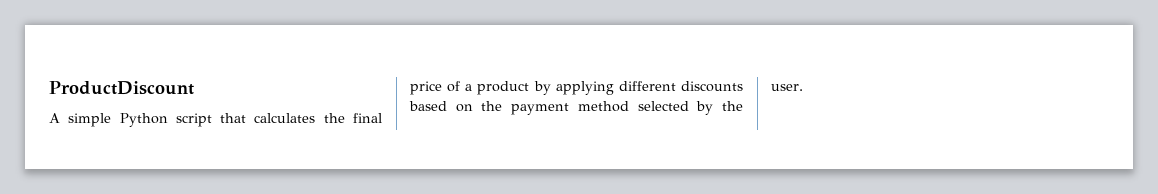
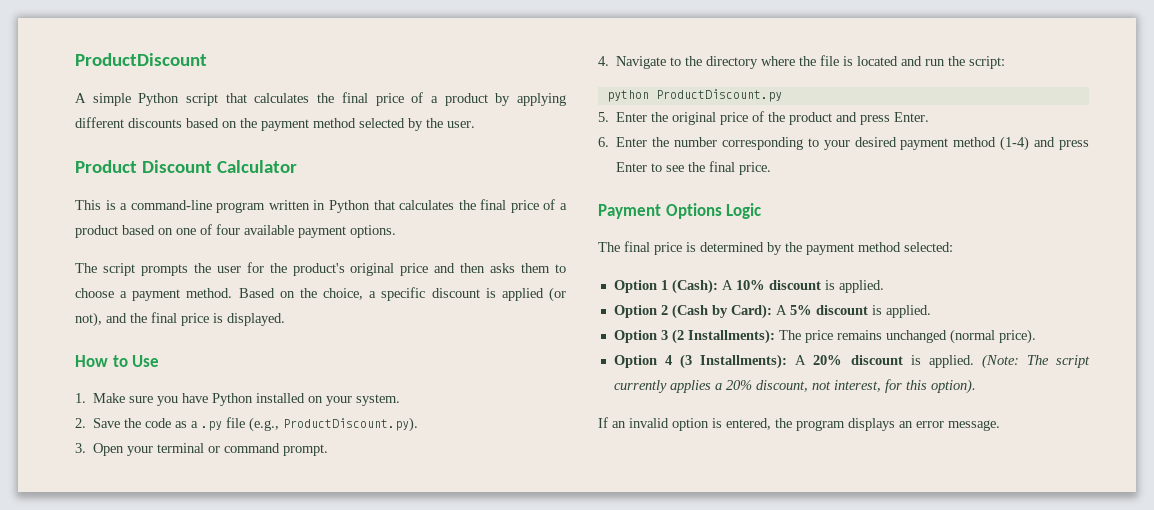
+ Product Discount Calculator
+ This is a command-line program written in Python that calculates the final price of a product based on one of four available payment options.
+ The script prompts the user for the product's original price and then asks them to choose a payment method. Based on the choice, a specific discount is applied (or not), and the final price is displayed.
+ How to Use
+ 1. Make sure you have Python installed on your system.
+ 2. Save the code as a .py file (e.g., ProductDiscount.py).
+ 3. Open your terminal or command prompt.
+ 4. Navigate to the directory where the file is located and run the script:
+ python ProductDiscount.py
+ 5. Enter the original price of the product and press Enter.
+ 6. Enter the number corresponding to your desired payment method (1-4) and press Enter to see the final price.
+ Payment Options Logic
+ The final price is determined by the payment method selected:
+ Option 1 (Cash): A 10% discount is applied.
+ Option 2 (Cash by Card): A 5% discount is applied.
+ Option 3 (2 Installments): The price remains unchanged (normal price).
+ Option 4 (3 Installments): A 20% discount is applied. (Note: The script currently applies a 20% discount, not interest, for this option).
+ If an invalid option is entered, the program displays an error message.

